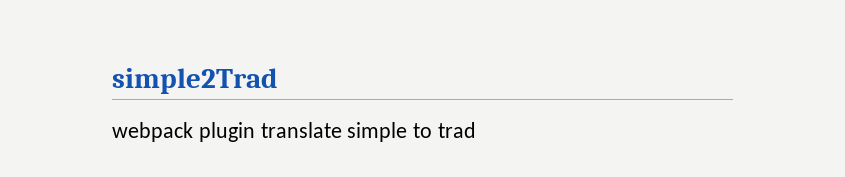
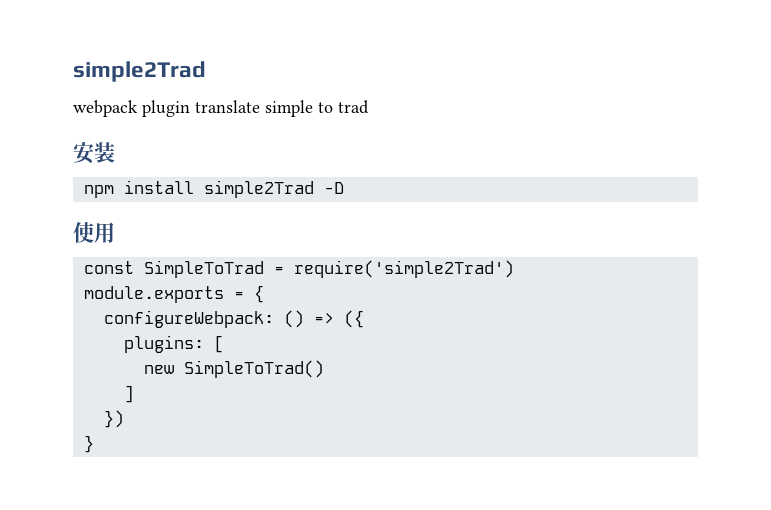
+ 安装
+ npm install simple2Trad -D
+ 使用
+ const SimpleToTrad = require('simple2Trad')
+ module.exports = {
+ configureWebpack: () => ({
+ plugins: [
+ new SimpleToTrad()
+ ]
+ })
+ }

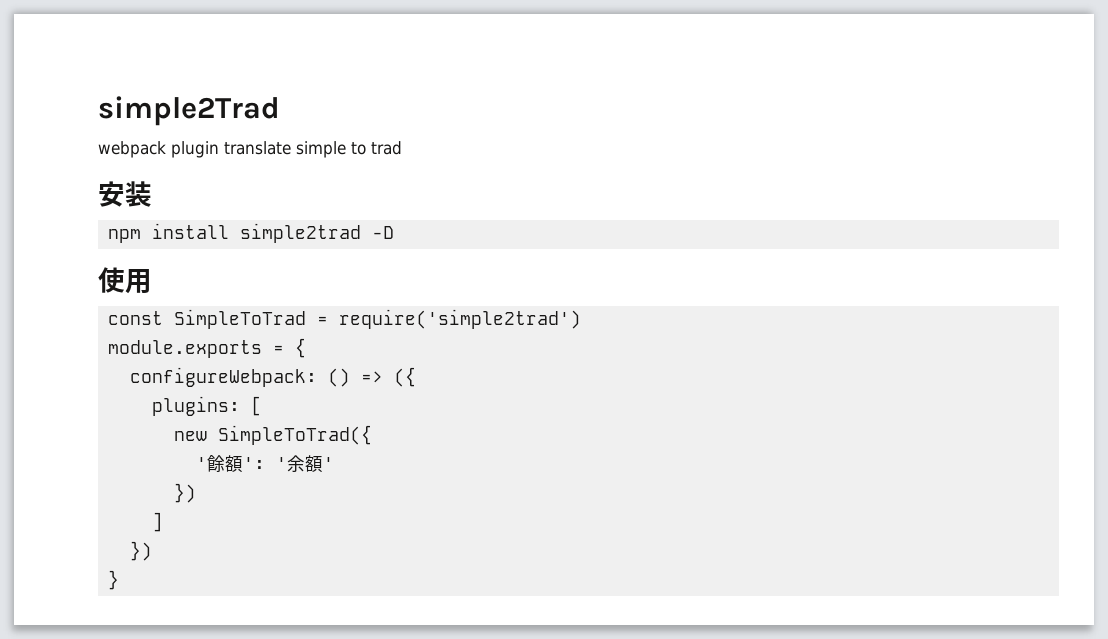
- npm install simple2Trad -D
+ npm install simple2trad -D
- const SimpleToTrad = require('simple2Trad')
+ const SimpleToTrad = require('simple2trad')
- new SimpleToTrad()
+ new SimpleToTrad({
+ '餘額': '余額'
+ })

